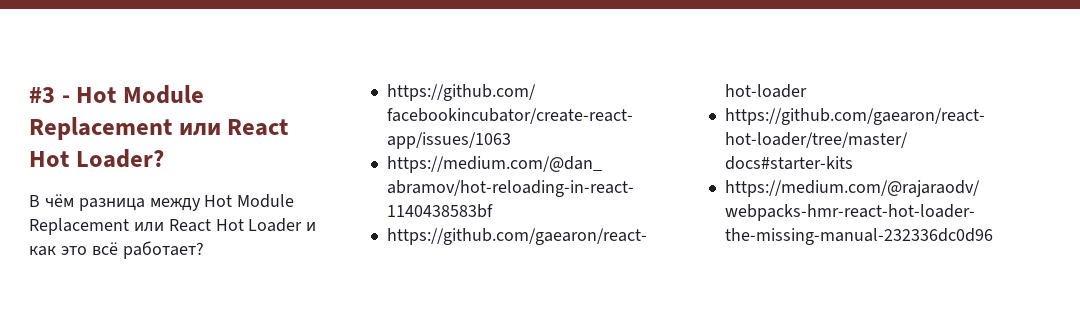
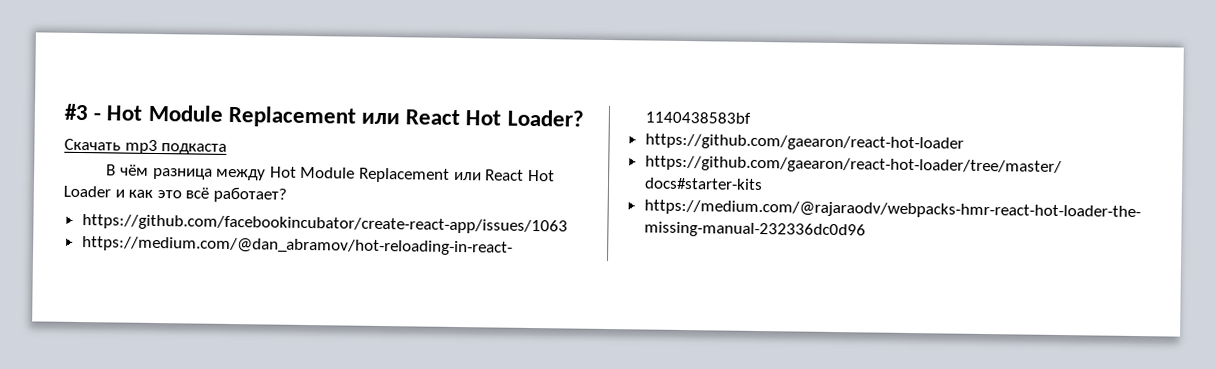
+ Скачать mp3 подкаста

